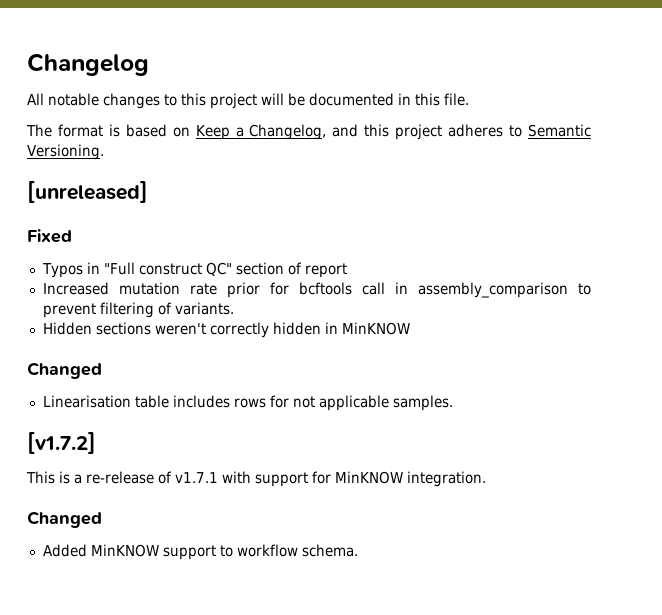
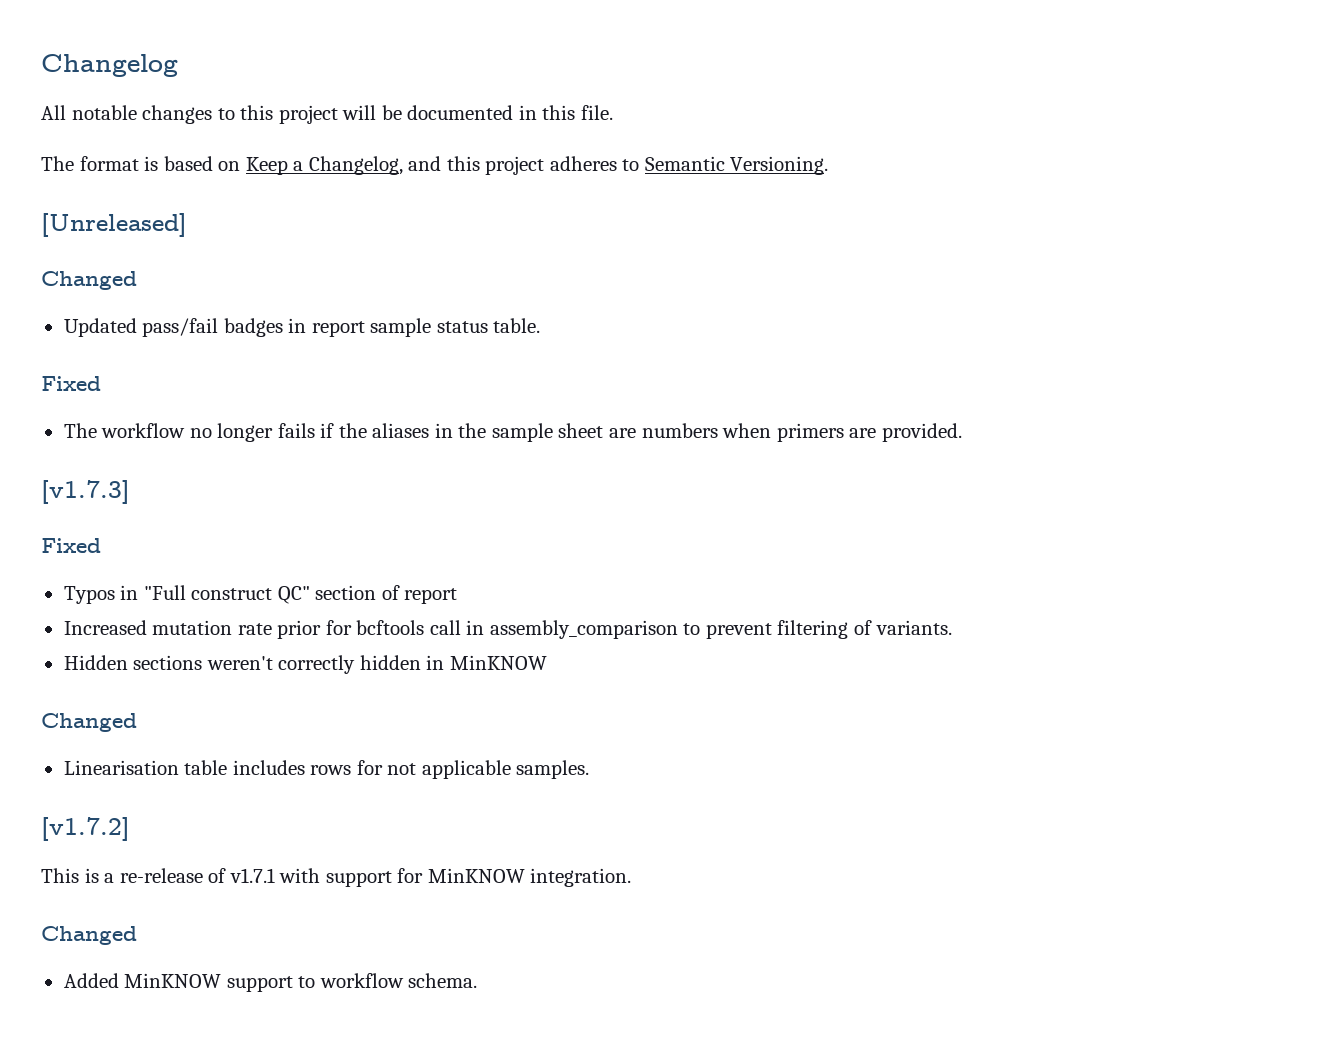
- [unreleased]
+ [Unreleased]
+ Changed
+ Updated pass/fail badges in report sample status table.
+ Fixed
+ The workflow no longer fails if the aliases in the sample sheet are numbers when primers are provided.
+ [v1.7.3]

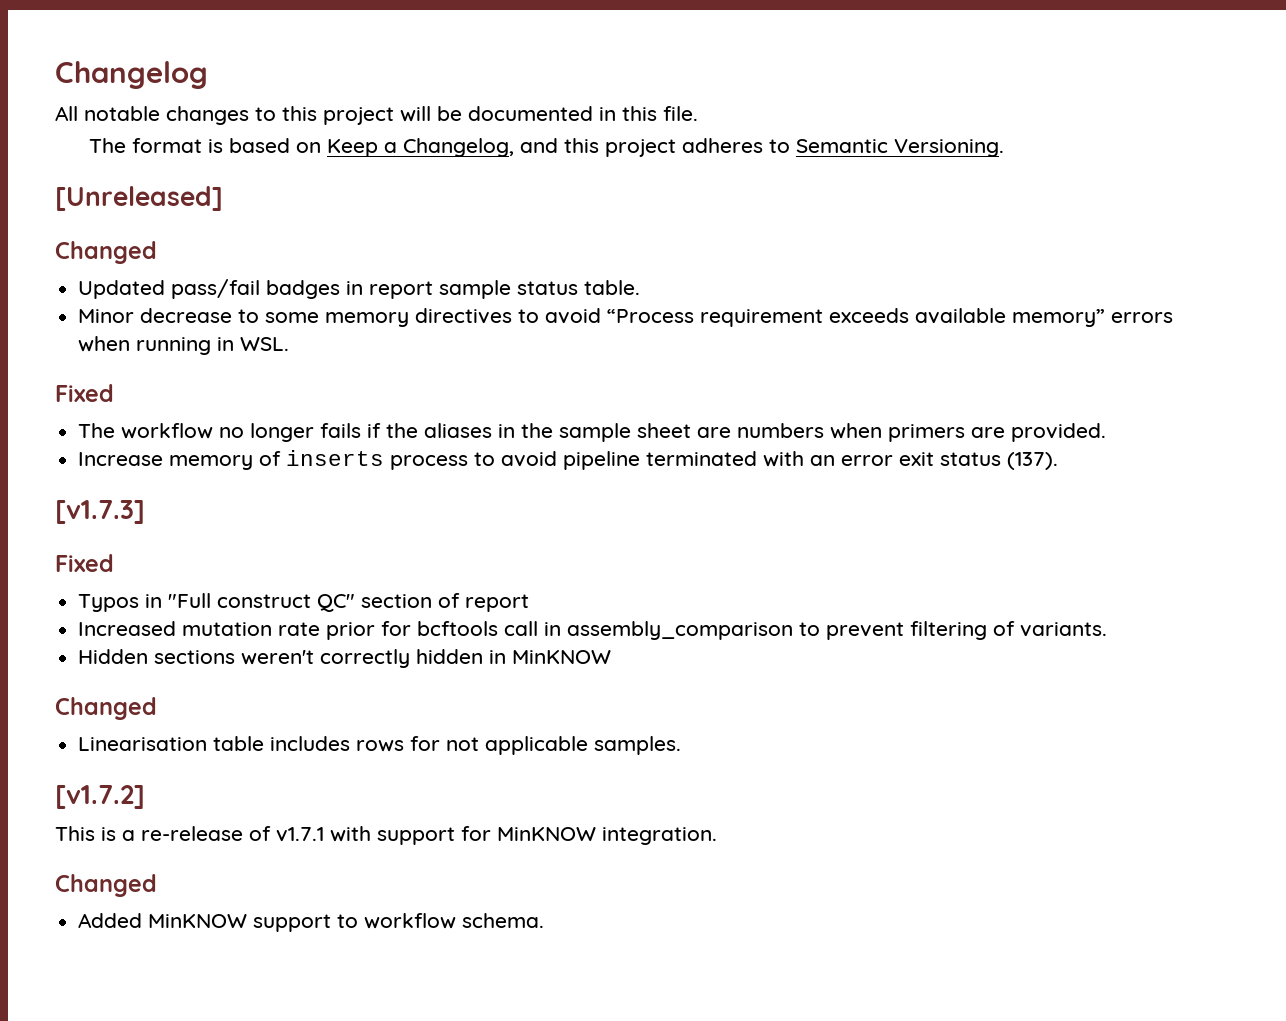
+ Minor decrease to some memory directives to avoid “Process requirement exceeds available memory” errors when running in WSL.
+ Increase memory of inserts process to avoid pipeline terminated with an error exit status (137).

